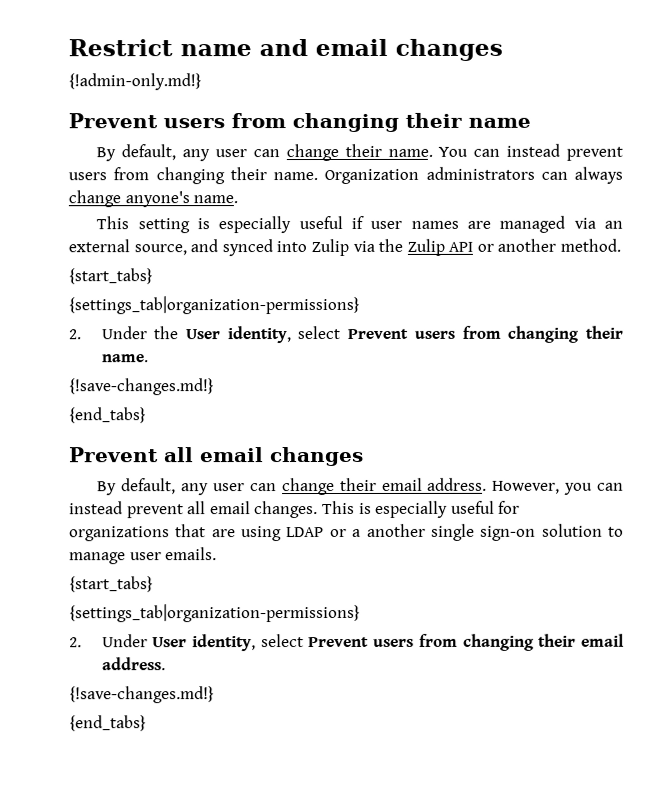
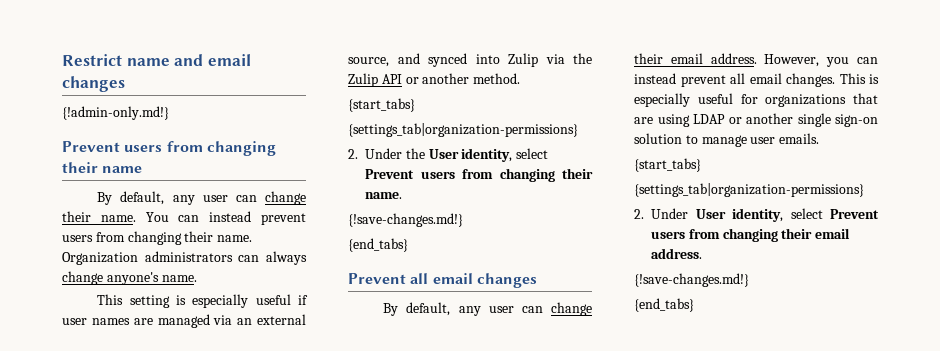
- This is especially useful for organizations that are using LDAP or a another single sign-on solution to manage user emails.
+ This is especially useful for organizations that are using LDAP or another single sign-on solution to manage user emails.

